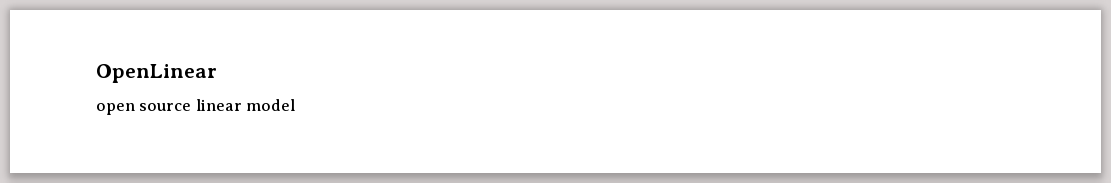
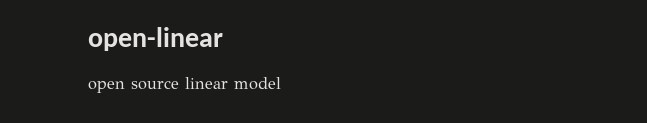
- OpenLinear
+ open-linear

